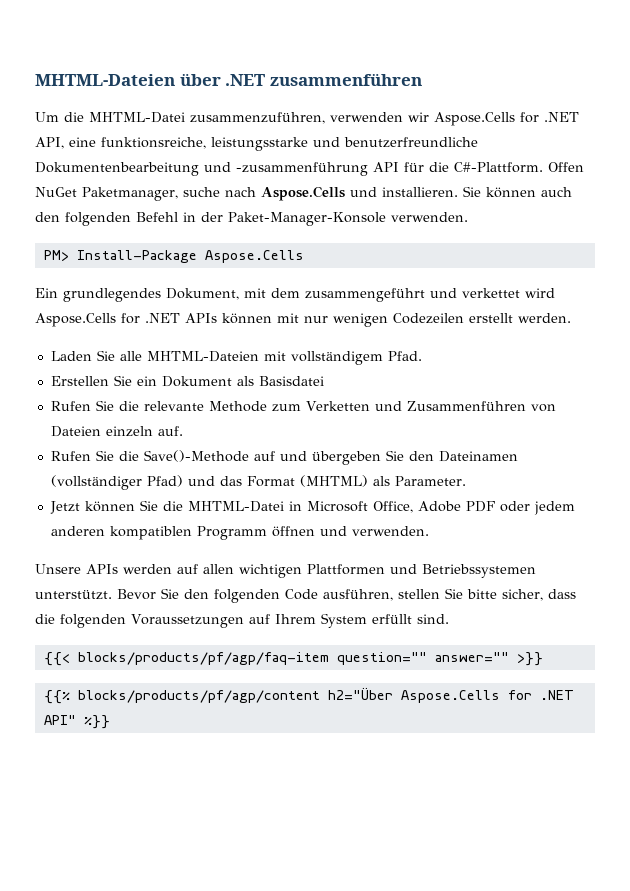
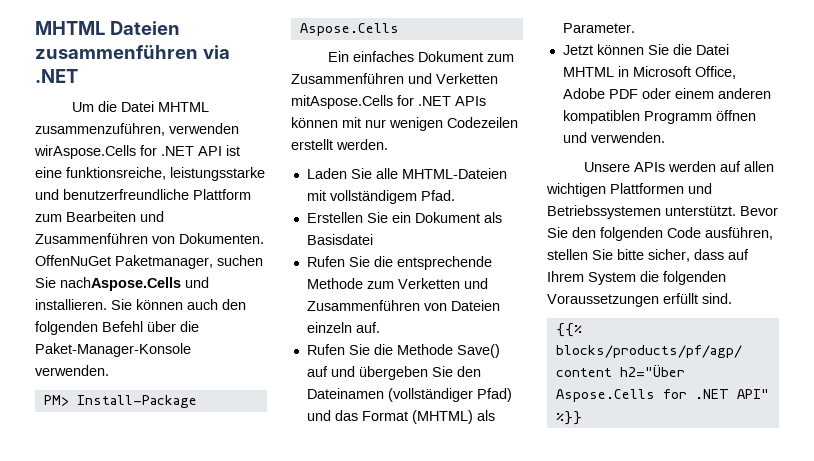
- MHTML-Dateien über .NET zusammenführen
+ MHTML Dateien zusammenführen via .NET
- Um die MHTML-Datei zusammenzuführen, verwenden wir Aspose.Cells for .NET API, eine funktionsreiche, leistungsstarke und benutzerfreundliche Dokumentenbearbeitung und -zusammenführung API für die C#-Plattform. Offen NuGet Paketmanager, suche nach Aspose.Cells und installieren.
+ Um die Datei MHTML zusammenzuführen, verwenden wirAspose.Cells for .NET API ist eine funktionsreiche, leistungsstarke und benutzerfreundliche Plattform zum Bearbeiten und Zusammenführen von Dokumenten. OffenNuGet Paketmanager, suchen Sie nachAspose.Cells und installieren.
- Sie können auch den folgenden Befehl in der Paket-Manager-Konsole verwenden.
+ Sie können auch den folgenden Befehl über die Paket-Manager-Konsole verwenden.
- Ein grundlegendes Dokument, mit dem zusammengeführt und verkettet wird Aspose.Cells for .NET APIs können mit nur wenigen Codezeilen erstellt werden.
+ Ein einfaches Dokument zum Zusammenführen und Verketten mitAspose.Cells for .NET APIs können mit nur wenigen Codezeilen erstellt werden.
- Rufen Sie die relevante Methode zum Verketten und Zusammenführen von Dateien einzeln auf.
+ Rufen Sie die entsprechende Methode zum Verketten und Zusammenführen von Dateien einzeln auf.
- Rufen Sie die Save()-Methode auf und übergeben Sie den Dateinamen (vollständiger Pfad) und das Format (MHTML) als Parameter.
+ Rufen Sie die Methode Save() auf und übergeben Sie den Dateinamen (vollständiger Pfad) und das Format (MHTML) als Parameter.
- Jetzt können Sie die MHTML-Datei in Microsoft Office, Adobe PDF oder jedem anderen kompatiblen Programm öffnen und verwenden.
+ Jetzt können Sie die Datei MHTML in Microsoft Office, Adobe PDF oder einem anderen kompatiblen Programm öffnen und verwenden.
- Bevor Sie den folgenden Code ausführen, stellen Sie bitte sicher, dass die folgenden Voraussetzungen auf Ihrem System erfüllt sind.
- {{< blocks/products/pf/agp/faq-item question="" answer="" >}}
+ Bevor Sie den folgenden Code ausführen, stellen Sie bitte sicher, dass auf Ihrem System die folgenden Voraussetzungen erfüllt sind.

